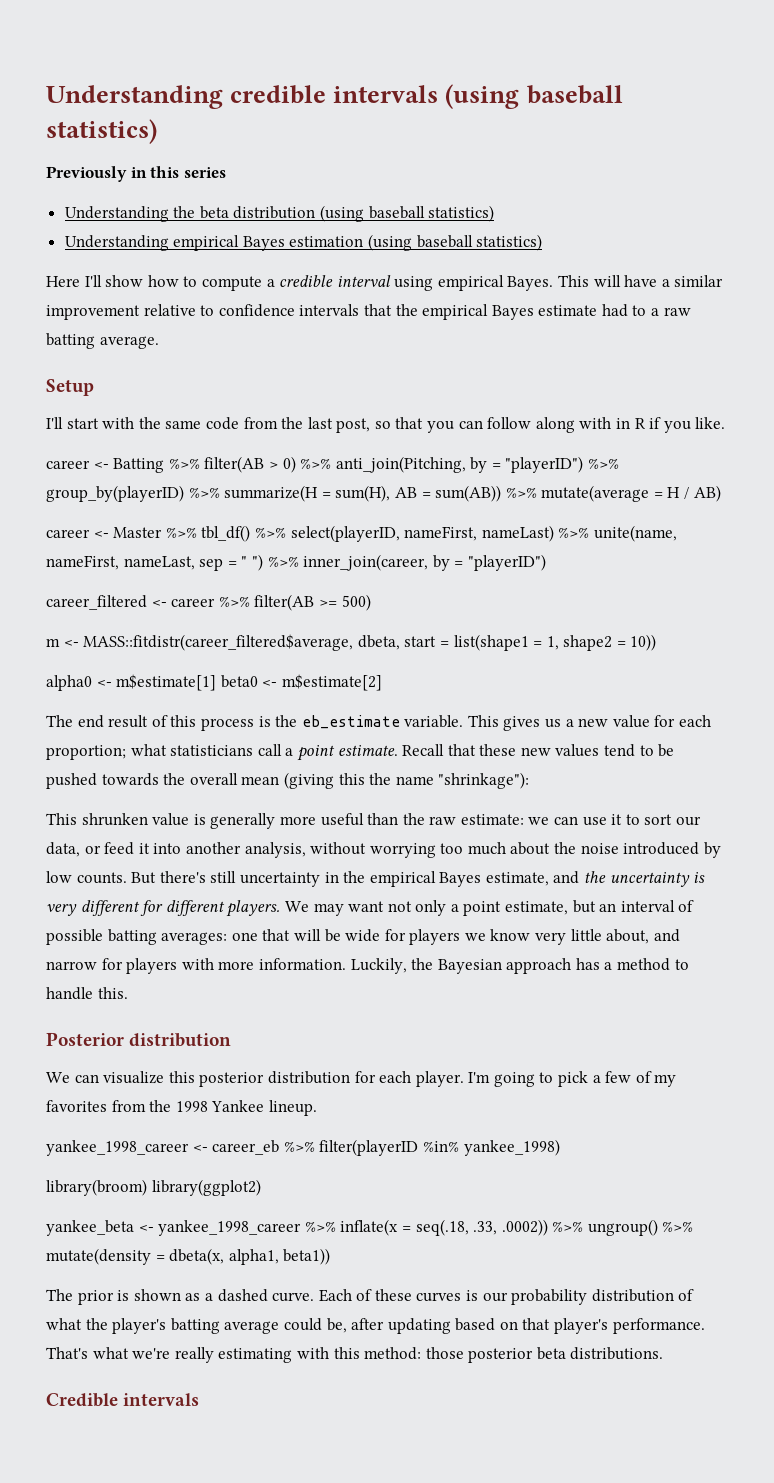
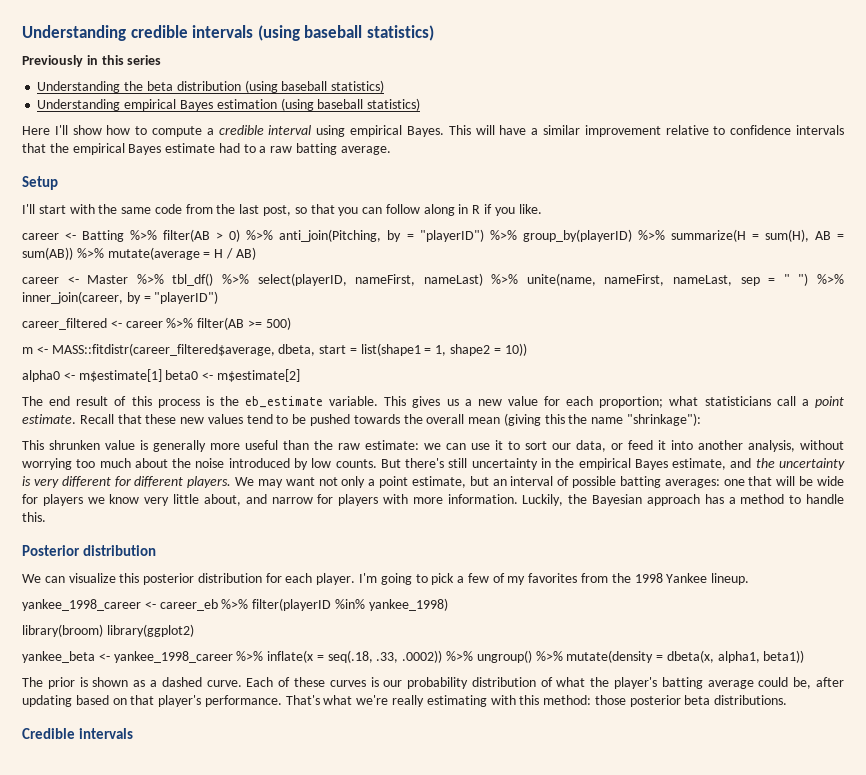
- I'll start with the same code from the last post, so that you can follow along with in R if you like.
+ I'll start with the same code from the last post, so that you can follow along in R if you like.

